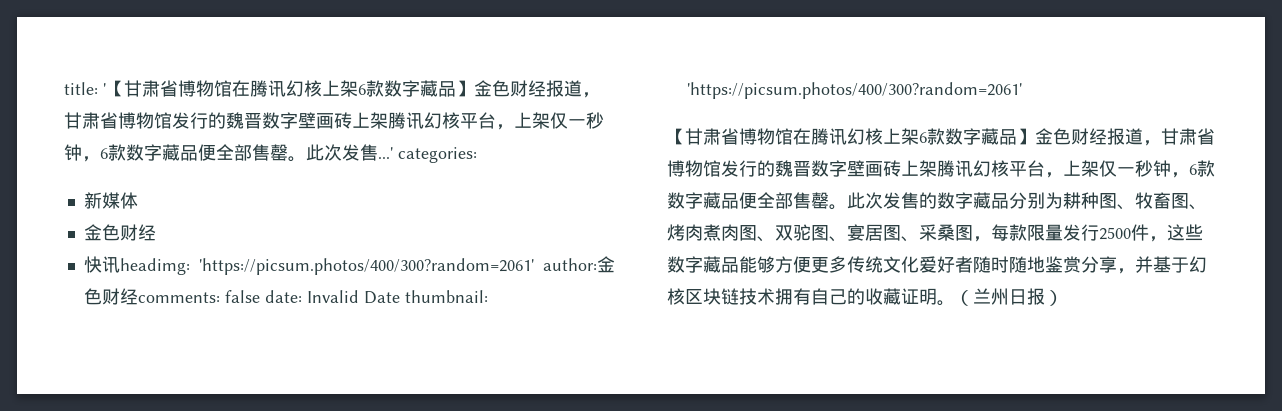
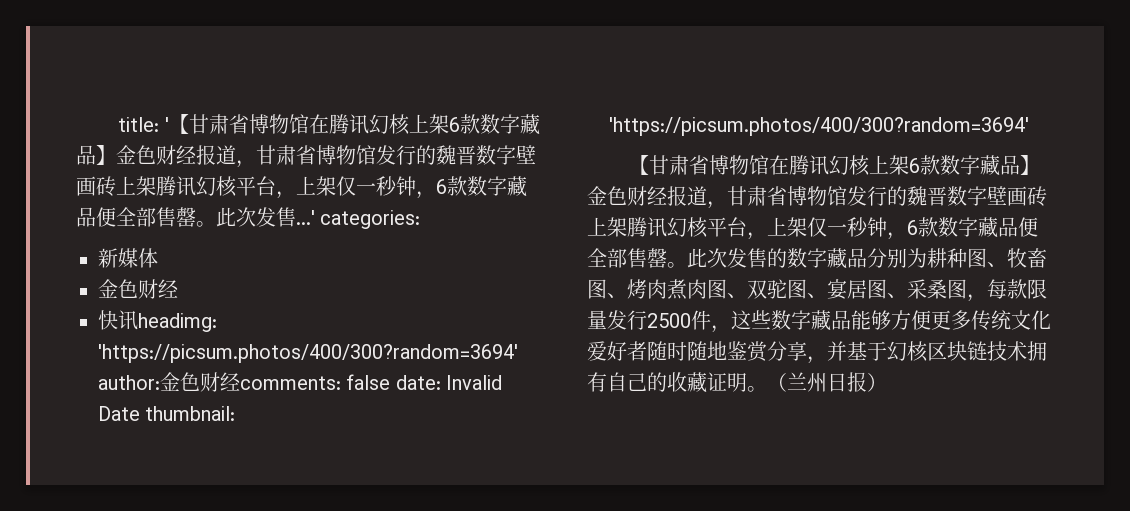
- 快讯headimg: 'https://picsum.photos/400/300?random=2061' author:金色财经comments: false date: Invalid Date thumbnail: 'https://picsum.photos/400/300?random=2061'
+ 快讯headimg: 'https://picsum.photos/400/300?random=3694' author:金色财经comments: false date: Invalid Date thumbnail: 'https://picsum.photos/400/300?random=3694'

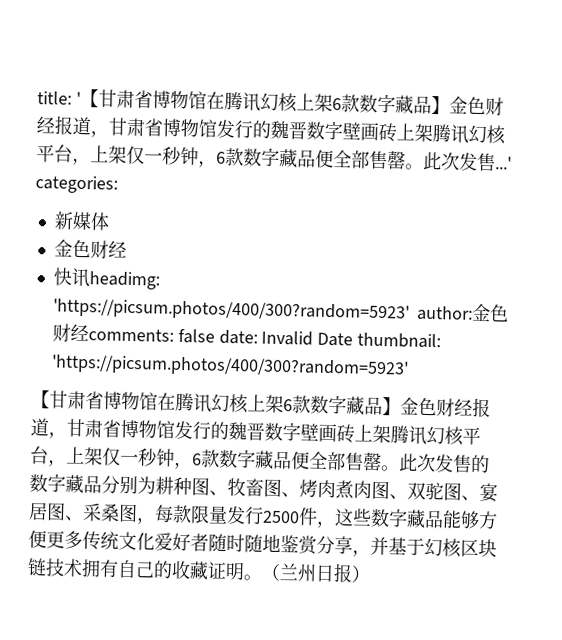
- 快讯headimg: 'https://picsum.photos/400/300?random=3694' author:金色财经comments: false date: Invalid Date thumbnail: 'https://picsum.photos/400/300?random=3694'
+ 快讯headimg: 'https://picsum.photos/400/300?random=5923' author:金色财经comments: false date: Invalid Date thumbnail: 'https://picsum.photos/400/300?random=5923'

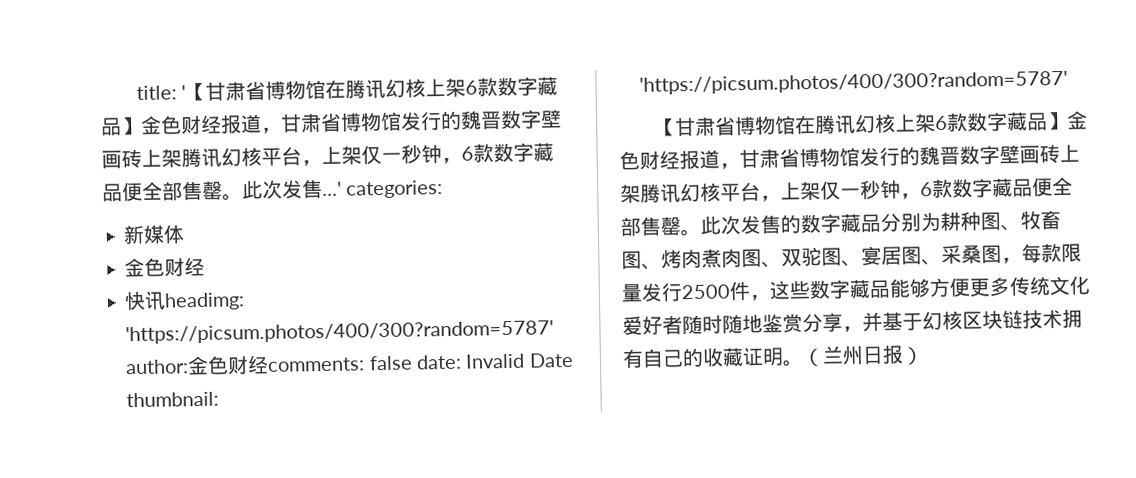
- 快讯headimg: 'https://picsum.photos/400/300?random=5923' author:金色财经comments: false date: Invalid Date thumbnail: 'https://picsum.photos/400/300?random=5923'
+ 快讯headimg: 'https://picsum.photos/400/300?random=5787' author:金色财经comments: false date: Invalid Date thumbnail: 'https://picsum.photos/400/300?random=5787'

